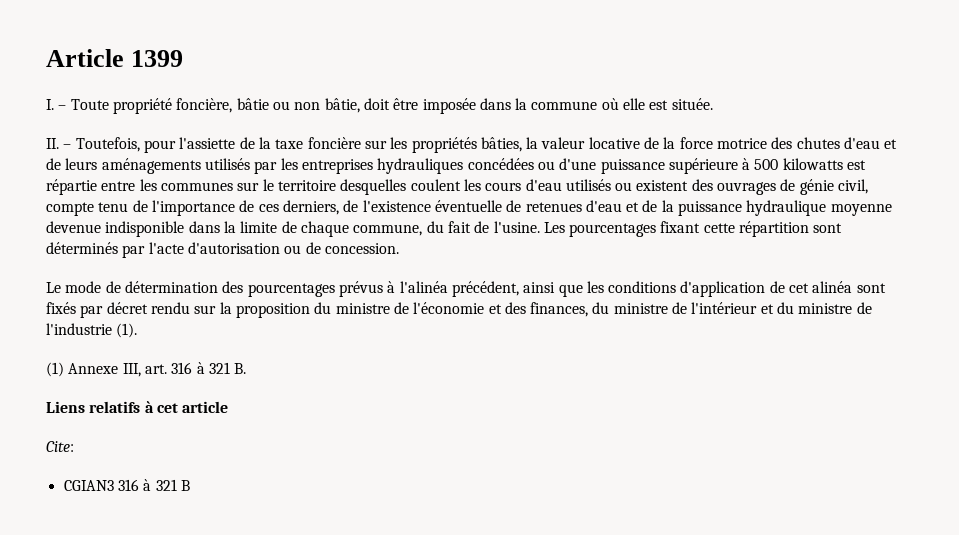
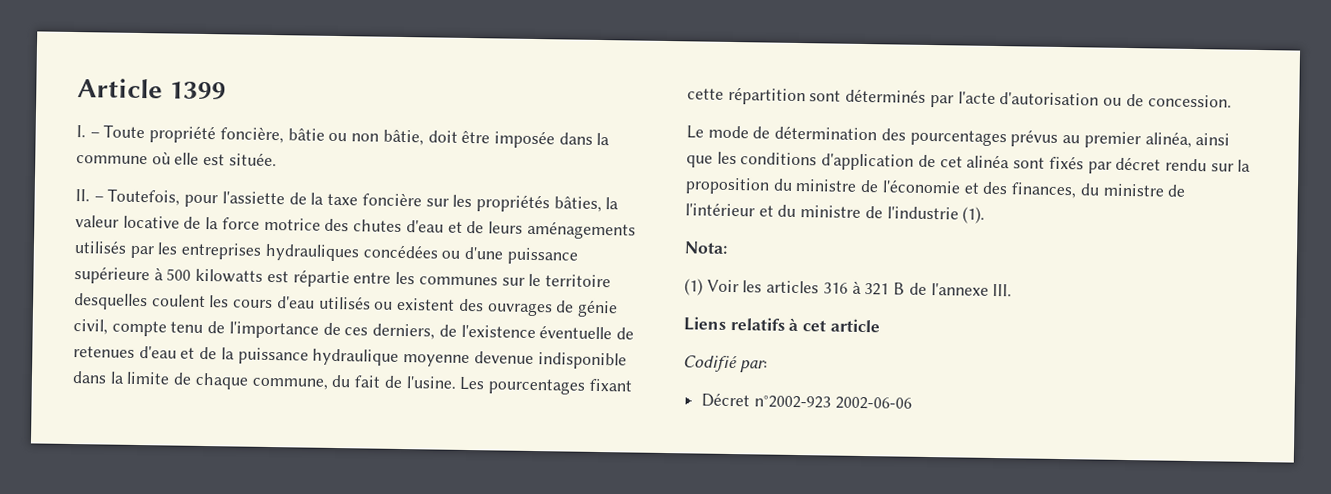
- Le mode de détermination des pourcentages prévus à l'alinéa précédent, ainsi que les conditions d'application de cet alinéa sont fixés par décret rendu sur la proposition du ministre de l'économie et des finances, du ministre de l'intérieur et du ministre de l'industrie (1).
+ Le mode de détermination des pourcentages prévus au premier alinéa, ainsi que les conditions d'application de cet alinéa sont fixés par décret rendu sur la proposition du ministre de l'économie et des finances, du ministre de l'intérieur et du ministre de l'industrie (1).
+ Nota:
- (1) Annexe III, art. 316 à 321 B.
+ (1) Voir les articles 316 à 321 B de l'annexe III.
- Cite:
- CGIAN3 316 à 321 B
+ Codifié par:
+ Décret n°2002-923 2002-06-06

